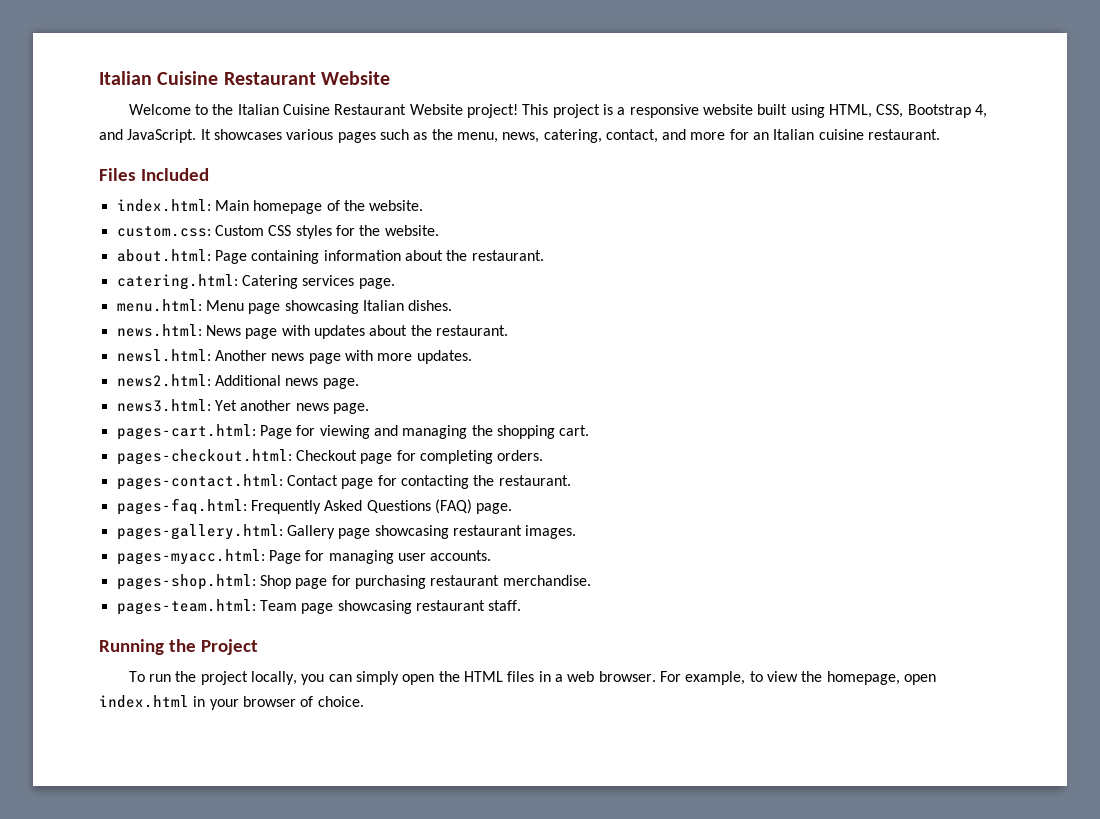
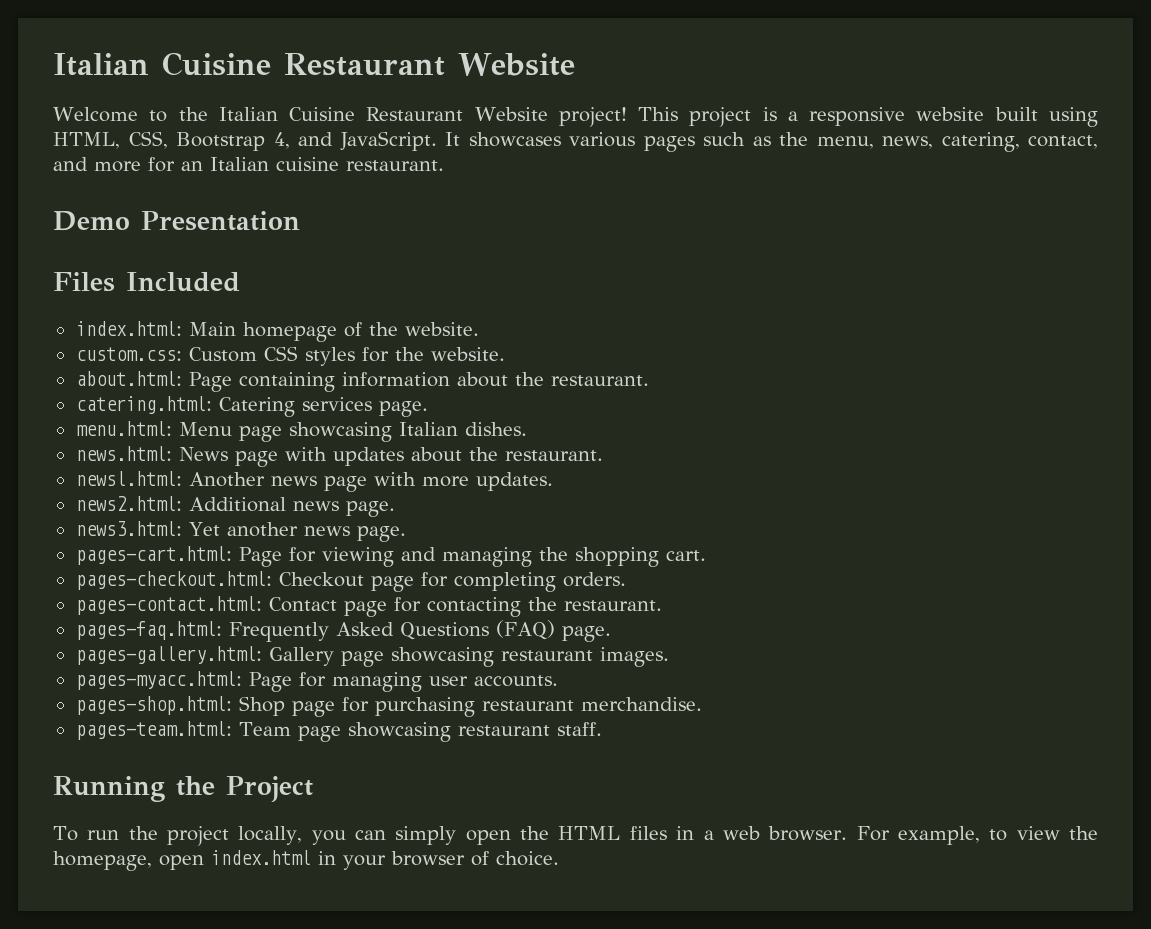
+ Demo Presentation

